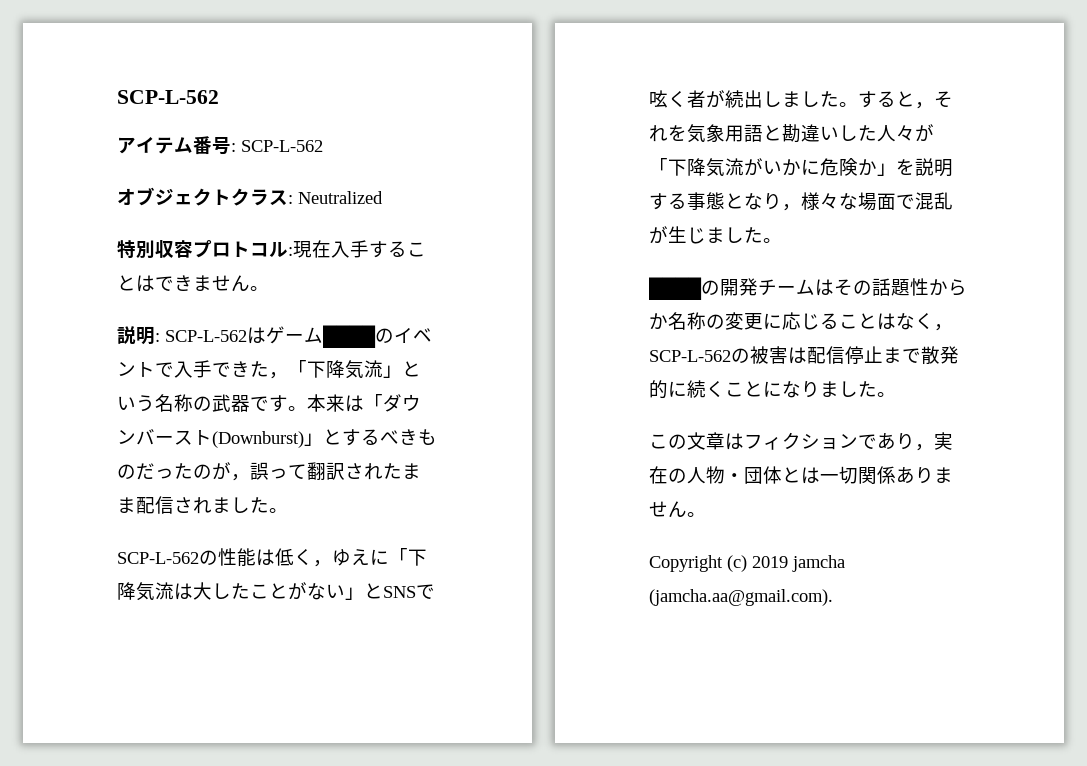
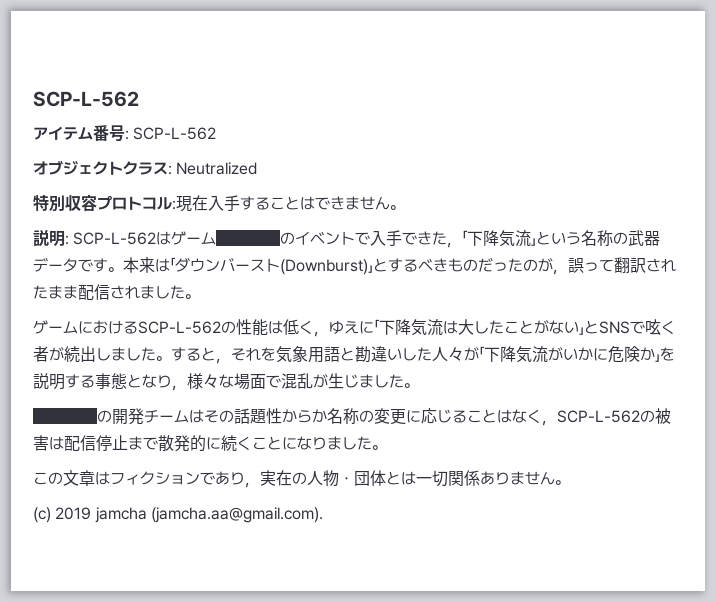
- 説明: SCP-L-562はゲーム████のイベントで入手できた，「下降気流」という名称の武器です。
+ 説明: SCP-L-562はゲーム████のイベントで入手できた，「下降気流」という名称の武器データです。
- SCP-L-562の性能は低く，ゆえに「下降気流は大したことがない」とSNSで呟く者が続出しました。
+ ゲームにおけるSCP-L-562の性能は低く，ゆえに「下降気流は大したことがない」とSNSで呟く者が続出しました。
- Copyright (c) 2019 jamcha (jamcha.aa@gmail.com).
+ (c) 2019 jamcha (jamcha.aa@gmail.com).

